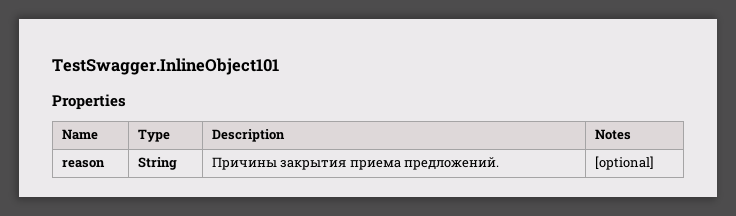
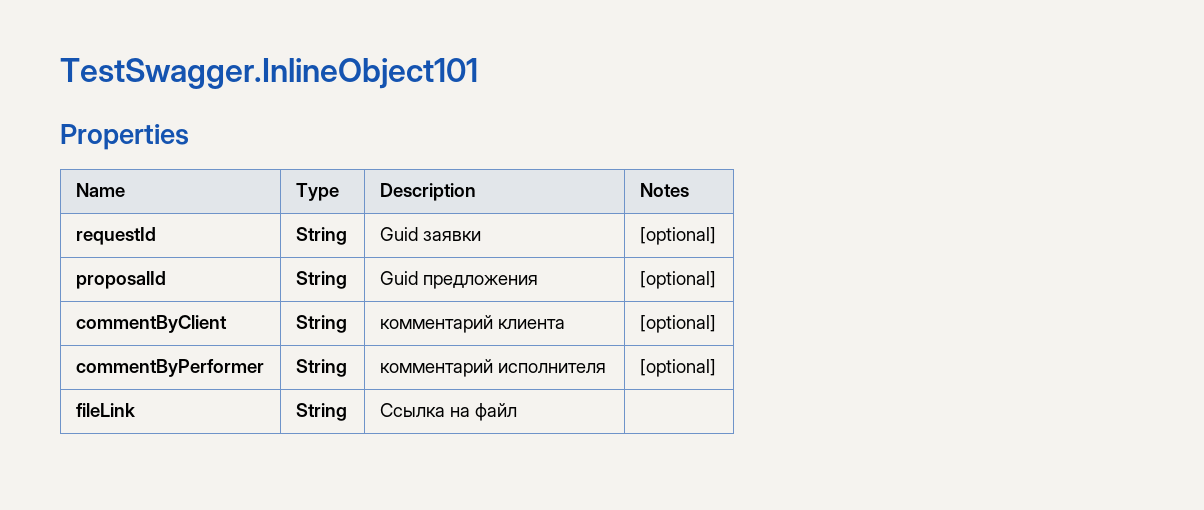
- reason | String | Причины закрытия приема предложений. | [optional]
+ requestId | String | Guid заявки | [optional]
+ proposalId | String | Guid предложения | [optional]
+ commentByClient | String | комментарий клиента | [optional]
+ commentByPerformer | String | комментарий исполнителя | [optional]
+ fileLink | String | Ссылка на файл |

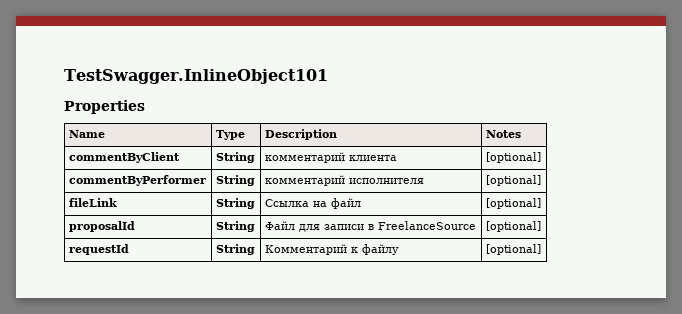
- requestId | String | Guid заявки | [optional]
- proposalId | String | Guid предложения | [optional]
- fileLink | String | Ссылка на файл |
+ fileLink | String | Ссылка на файл | [optional]
+ proposalId | String | Файл для записи в FreelanceSource | [optional]
+ requestId | String | Комментарий к файлу | [optional]

